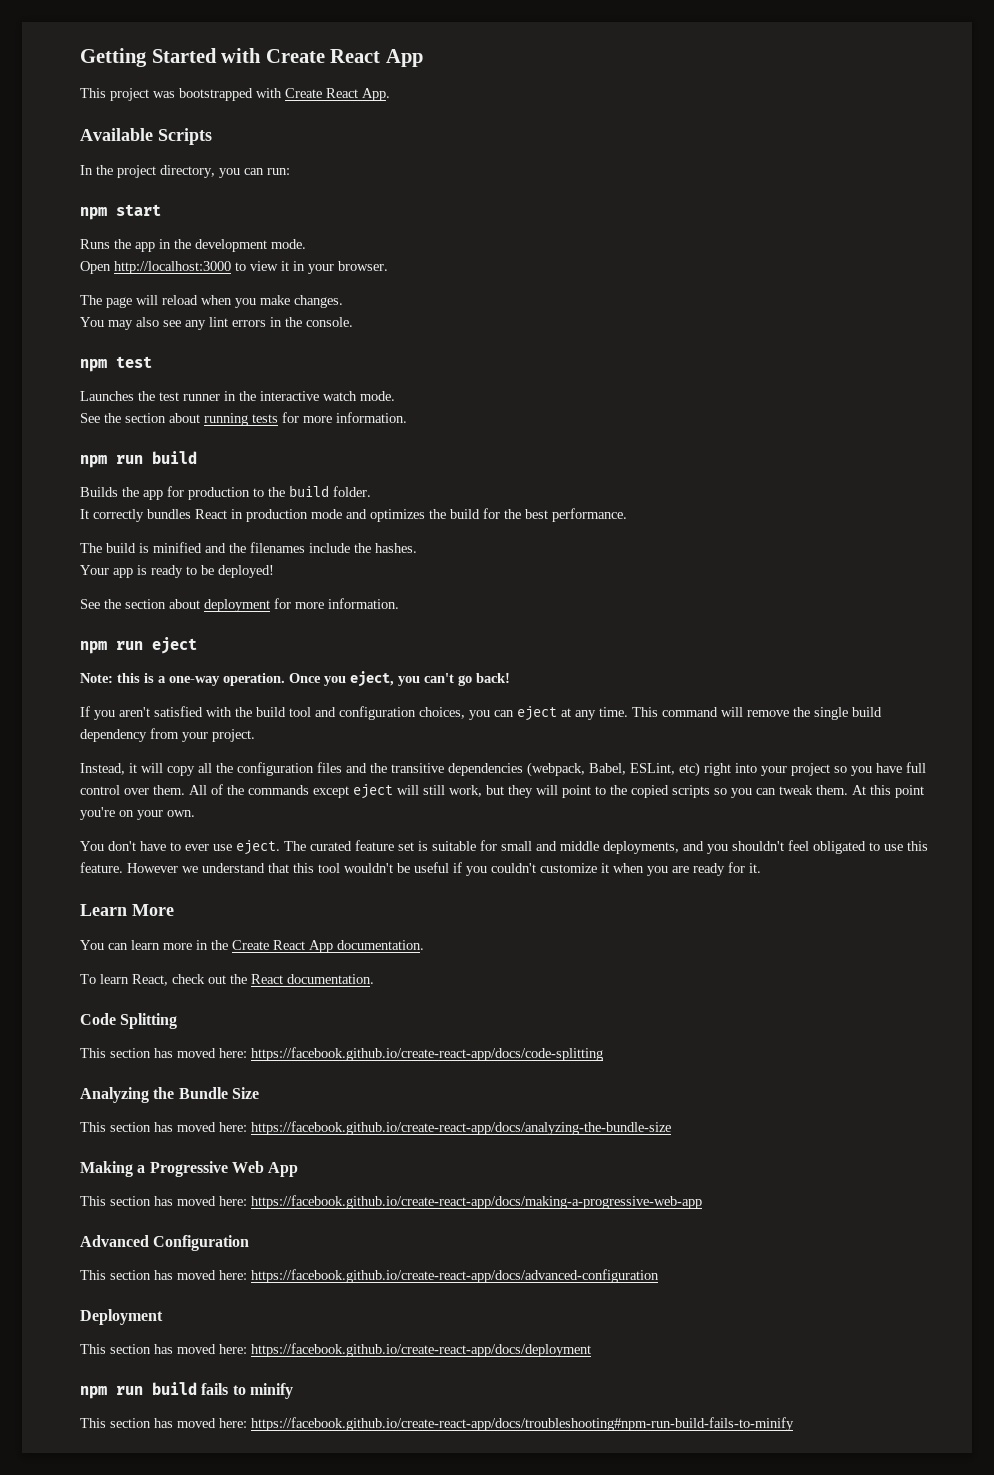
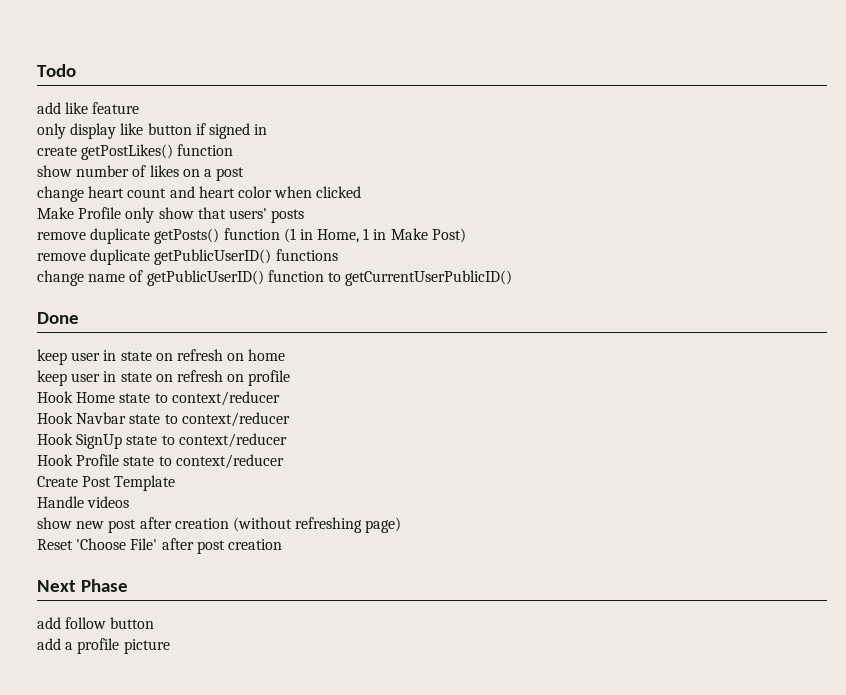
- Getting Started with Create React App
- This project was bootstrapped with Create React App.
- Available Scripts
- In the project directory, you can run:
- npm start
- Runs the app in the development mode.
- Open http://localhost:3000 to view it in your browser.
- The page will reload when you make changes.
- You may also see any lint errors in the console.
- npm test
- Launches the test runner in the interactive watch mode.
- See the section about running tests for more information.
- npm run build
- Builds the app for production to the build folder.
- It correctly bundles React in production mode and optimizes the build for the best performance.
- The build is minified and the filenames include the hashes.
- Your app is ready to be deployed!
- See the section about deployment for more information.
- npm run eject
- Note: this is a one-way operation. Once you eject, you can't go back!
- If you aren't satisfied with the build tool and configuration choices, you can eject at any time. This command will remove the single build dependency from your project.
- Instead, it will copy all the configuration files and the transitive dependencies (webpack, Babel, ESLint, etc) right into your project so you have full control over them. All of the commands except eject will still work, but they will point to the copied scripts so you can tweak them. At this point you're on your own.
- You don't have to ever use eject. The curated feature set is suitable for small and middle deployments, and you shouldn't feel obligated to use this feature. However we understand that this tool wouldn't be useful if you couldn't customize it when you are ready for it.
- Learn More
- You can learn more in the Create React App documentation.
- To learn React, check out the React documentation.
- Code Splitting
- This section has moved here: https://facebook.github.io/create-react-app/docs/code-splitting
- Analyzing the Bundle Size
- This section has moved here: https://facebook.github.io/create-react-app/docs/analyzing-the-bundle-size
- Making a Progressive Web App
- This section has moved here: https://facebook.github.io/create-react-app/docs/making-a-progressive-web-app
- Advanced Configuration
- This section has moved here: https://facebook.github.io/create-react-app/docs/advanced-configuration
- Deployment
- This section has moved here: https://facebook.github.io/create-react-app/docs/deployment
- npm run build fails to minify
- This section has moved here: https://facebook.github.io/create-react-app/docs/troubleshooting#npm-run-build-fails-to-minify
+ Todo
+ add like feature
+ only display like button if signed in
+ create getPostLikes() function
+ show number of likes on a post
+ change heart count and heart color when clicked
+ Make Profile only show that users' posts
+ remove duplicate getPosts() function (1 in Home, 1 in Make Post)
+ remove duplicate getPublicUserID() functions
+ change name of getPublicUserID() function to getCurrentUserPublicID()
+ Done
+ keep user in state on refresh on home
+ keep user in state on refresh on profile
+ Hook Home state to context/reducer
+ Hook Navbar state to context/reducer
+ Hook SignUp state to context/reducer
+ Hook Profile state to context/reducer
+ Create Post Template
+ Handle videos
+ show new post after creation (without refreshing page)
+ Reset 'Choose File' after post creation
+ Next Phase
+ add follow button
+ add a profile picture

